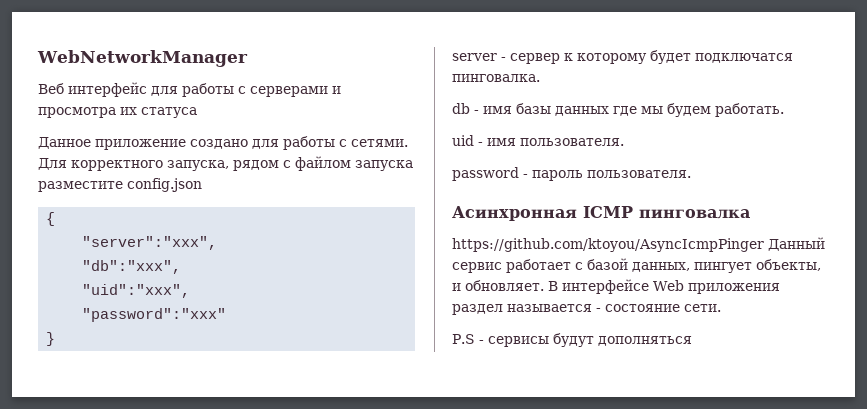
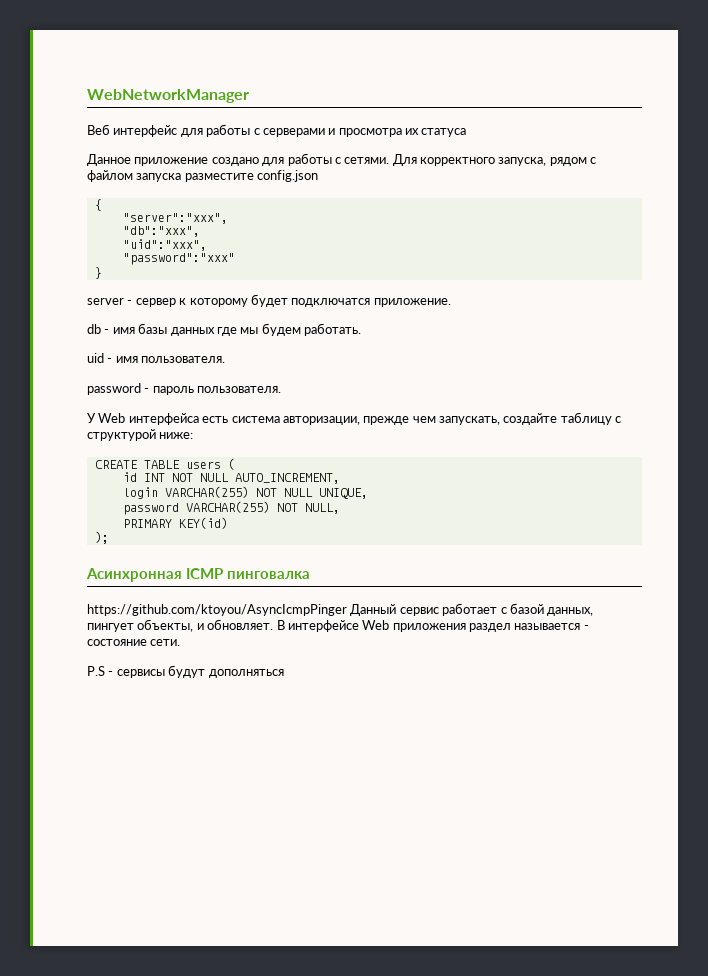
- server - сервер к которому будет подключатся пинговалка.
+ server - сервер к которому будет подключатся приложение.
+ У Web интерфейса есть система авторизации, прежде чем запускать, создайте таблицу с структурой ниже:
+ CREATE TABLE users (
+ id INT NOT NULL AUTO_INCREMENT,
+ login VARCHAR(255) NOT NULL UNIQUE,
+ password VARCHAR(255) NOT NULL,
+ PRIMARY KEY(id)
+ );

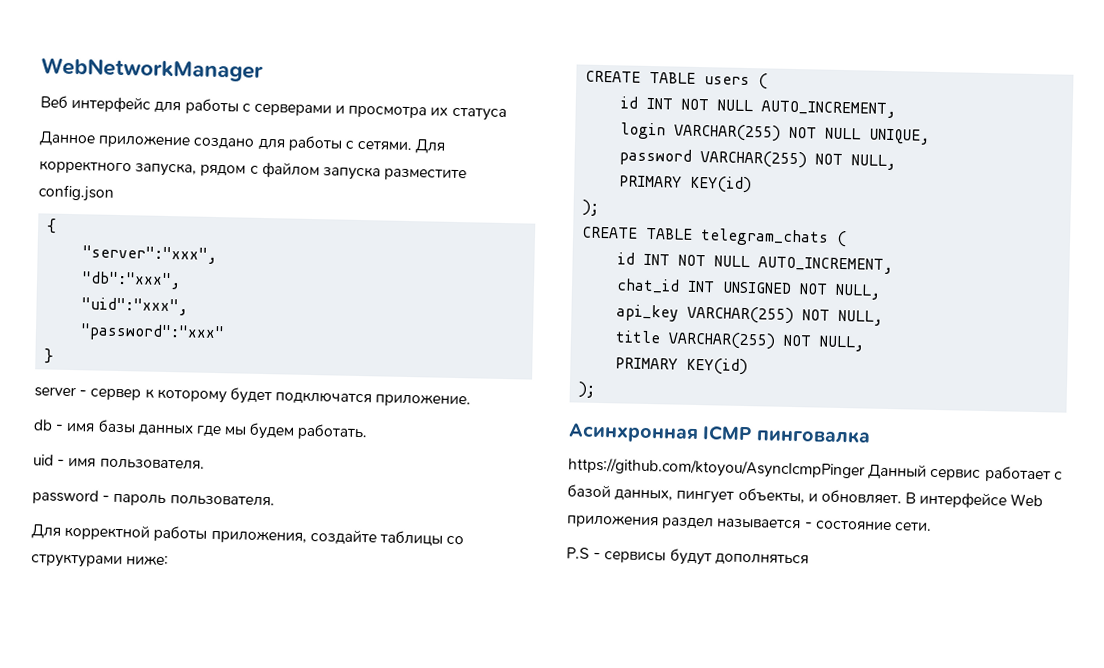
- У Web интерфейса есть система авторизации, прежде чем запускать, создайте таблицу с структурой ниже:
+ Для корректной работы приложения, создайте таблицы со структурами ниже:
+ CREATE TABLE telegram_chats (
+ id INT NOT NULL AUTO_INCREMENT,
+ chat_id INT UNSIGNED NOT NULL,
+ api_key VARCHAR(255) NOT NULL,
+ title VARCHAR(255) NOT NULL,
+ PRIMARY KEY(id)
+ );

